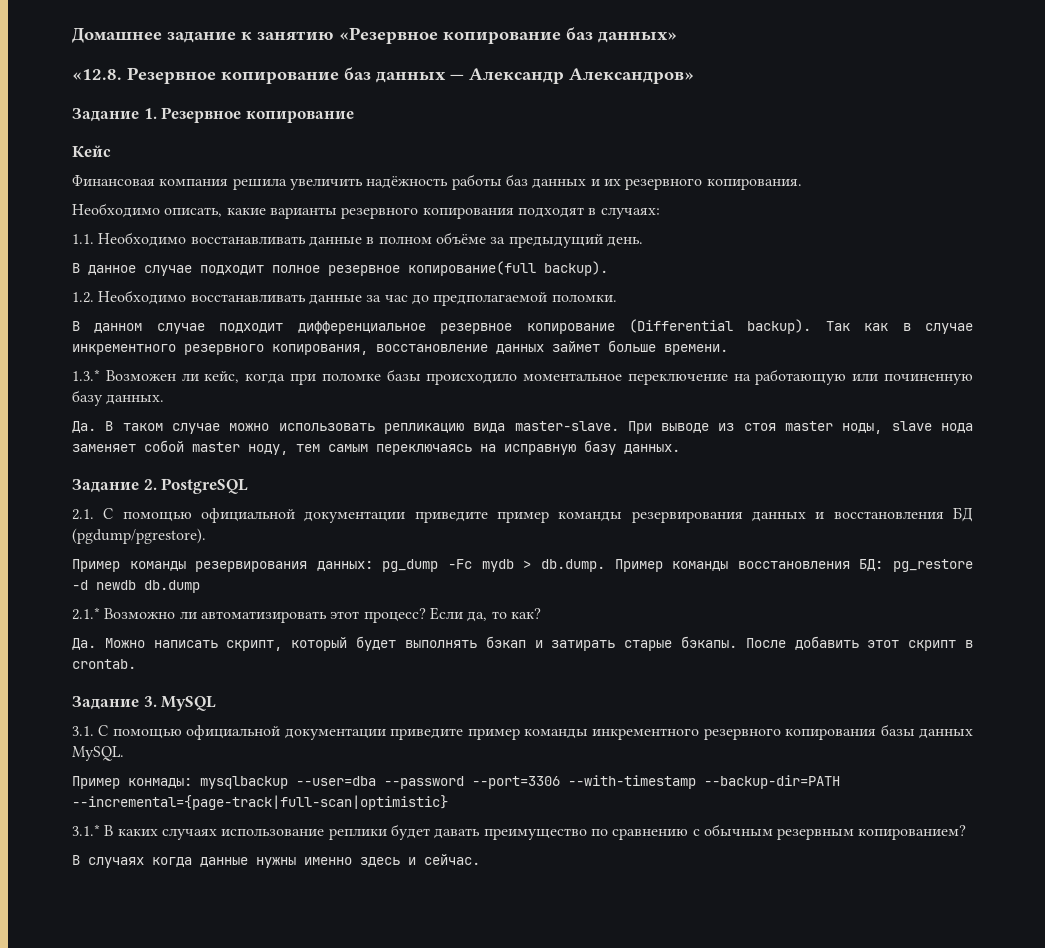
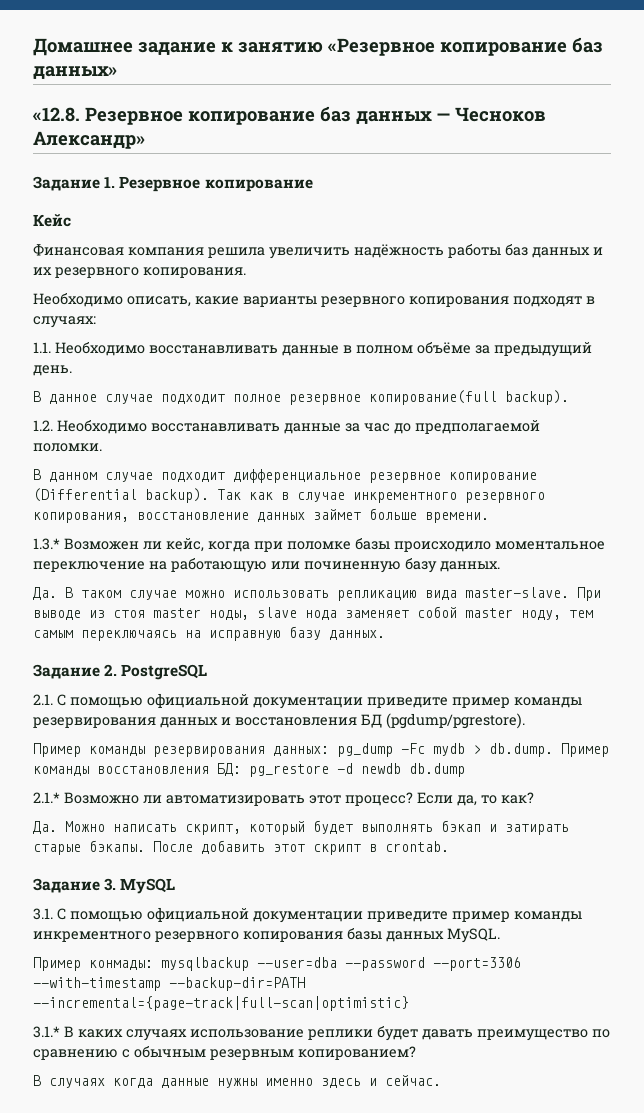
- «12.8. Резервное копирование баз данных — Александр Александров»
+ «12.8. Резервное копирование баз данных — Чесноков Александр»

